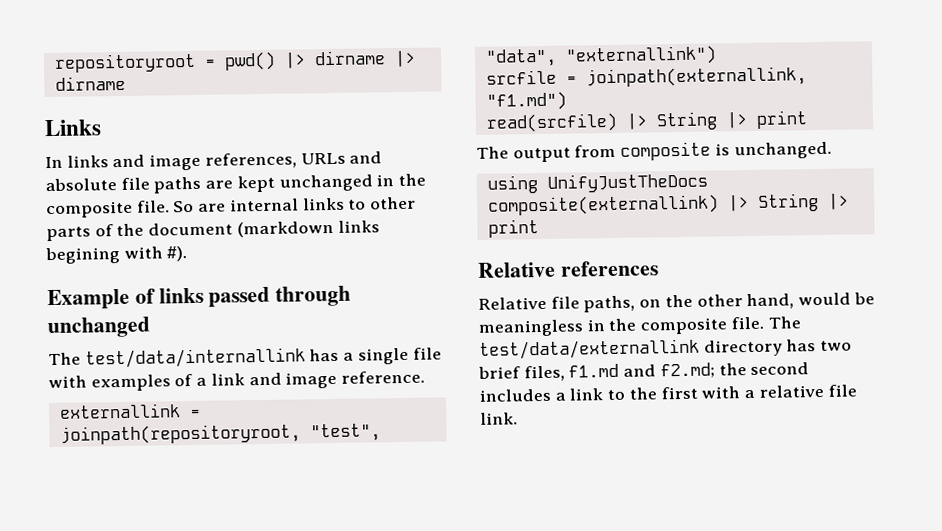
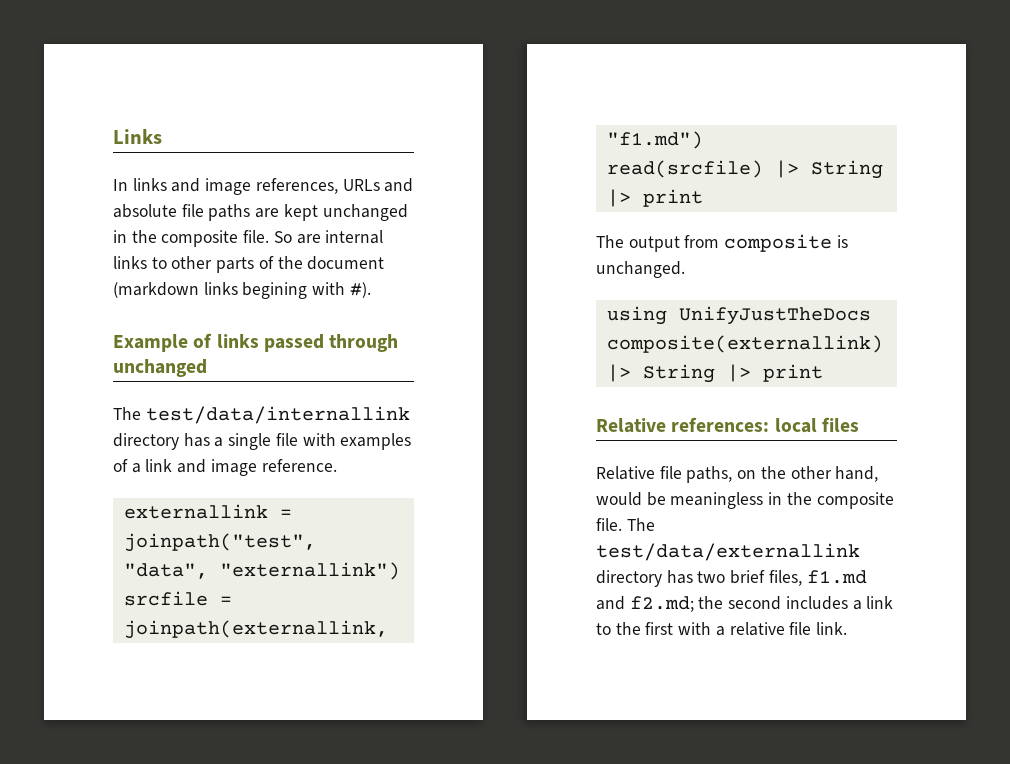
- repositoryroot = pwd() |> dirname |> dirname
- The test/data/internallink has a single file with examples of a link and image reference.
+ The test/data/internallink directory has a single file with examples of a link and image reference.
- externallink = joinpath(repositoryroot, "test", "data", "externallink")
+ externallink = joinpath("test", "data", "externallink")
- Relative references
+ Relative references: local files

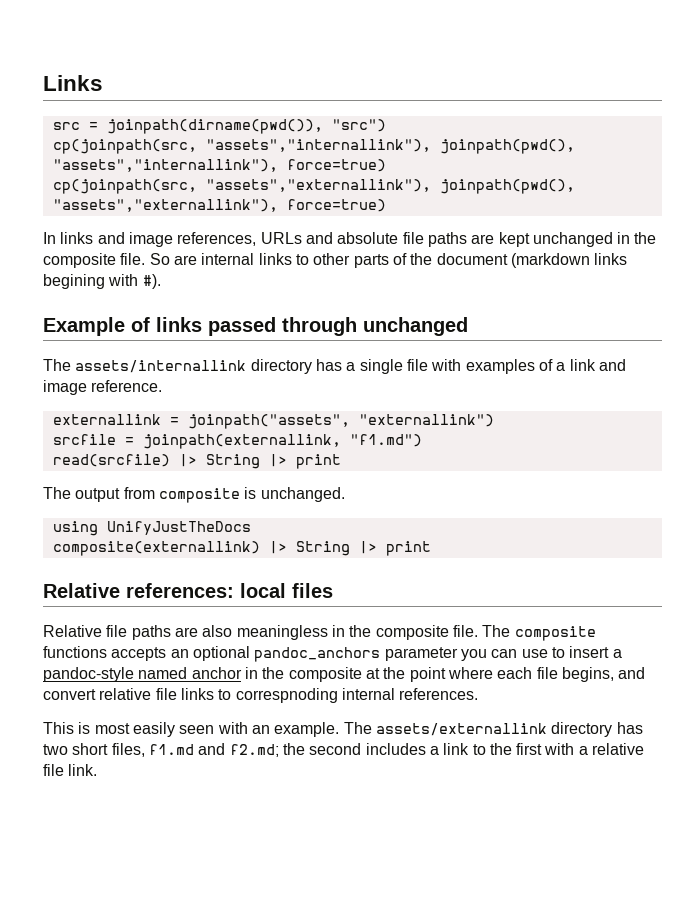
+ src = joinpath(dirname(pwd()), "src")
+ cp(joinpath(src, "assets","internallink"), joinpath(pwd(), "assets","internallink"), force=true)
+ cp(joinpath(src, "assets","externallink"), joinpath(pwd(), "assets","externallink"), force=true)
- The test/data/internallink directory has a single file with examples of a link and image reference.
+ The assets/internallink directory has a single file with examples of a link and image reference.
- externallink = joinpath("test", "data", "externallink")
+ externallink = joinpath("assets", "externallink")
- Relative file paths, on the other hand, would be meaningless in the composite file.
+ Relative file paths are also meaningless in the composite file.
- The test/data/externallink directory has two brief files, f1.md and f2.md; the second includes a link to the first with a relative file link.
+ The composite functions accepts an optional pandoc_anchors parameter you can use to insert a pandoc-style named anchor in the composite at the point where each file begins, and convert relative file links to correspnoding internal references.
+ This is most easily seen with an example. The assets/externallink directory has two short files, f1.md and f2.md; the second includes a link to the first with a relative file link.

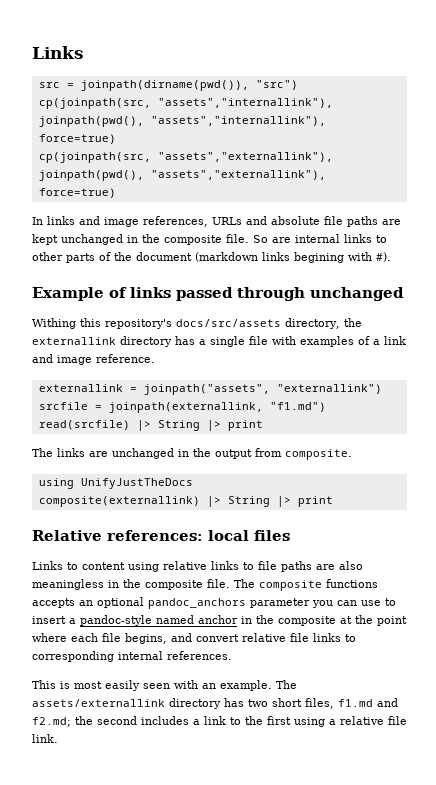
- The assets/internallink directory has a single file with examples of a link and image reference.
+ Withing this repository's docs/src/assets directory, the externallink directory has a single file with examples of a link and image reference.
- The output from composite is unchanged.
+ The links are unchanged in the output from composite.
- Relative file paths are also meaningless in the composite file.
+ Links to content using relative links to file paths are also meaningless in the composite file.
- The composite functions accepts an optional pandoc_anchors parameter you can use to insert a pandoc-style named anchor in the composite at the point where each file begins, and convert relative file links to correspnoding internal references.
+ The composite functions accepts an optional pandoc_anchors parameter you can use to insert a pandoc-style named anchor in the composite at the point where each file begins, and convert relative file links to corresponding internal references.
- The assets/externallink directory has two short files, f1.md and f2.md; the second includes a link to the first with a relative file link.
+ The assets/externallink directory has two short files, f1.md and f2.md; the second includes a link to the first using a relative file link.

